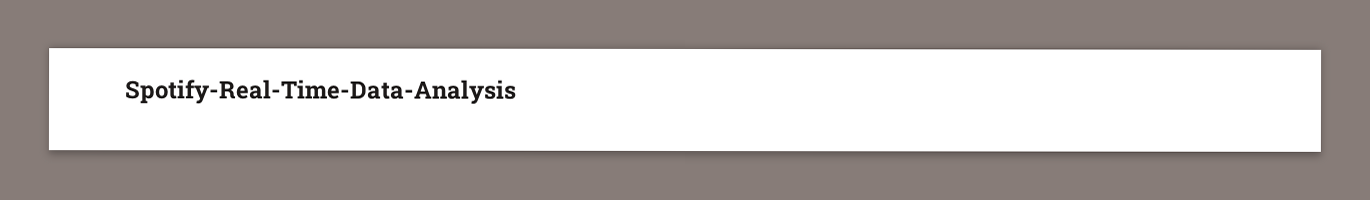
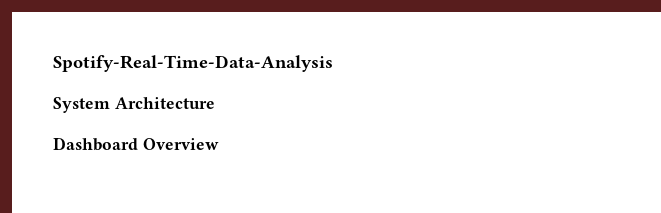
+ System Architecture
+ Dashboard Overview

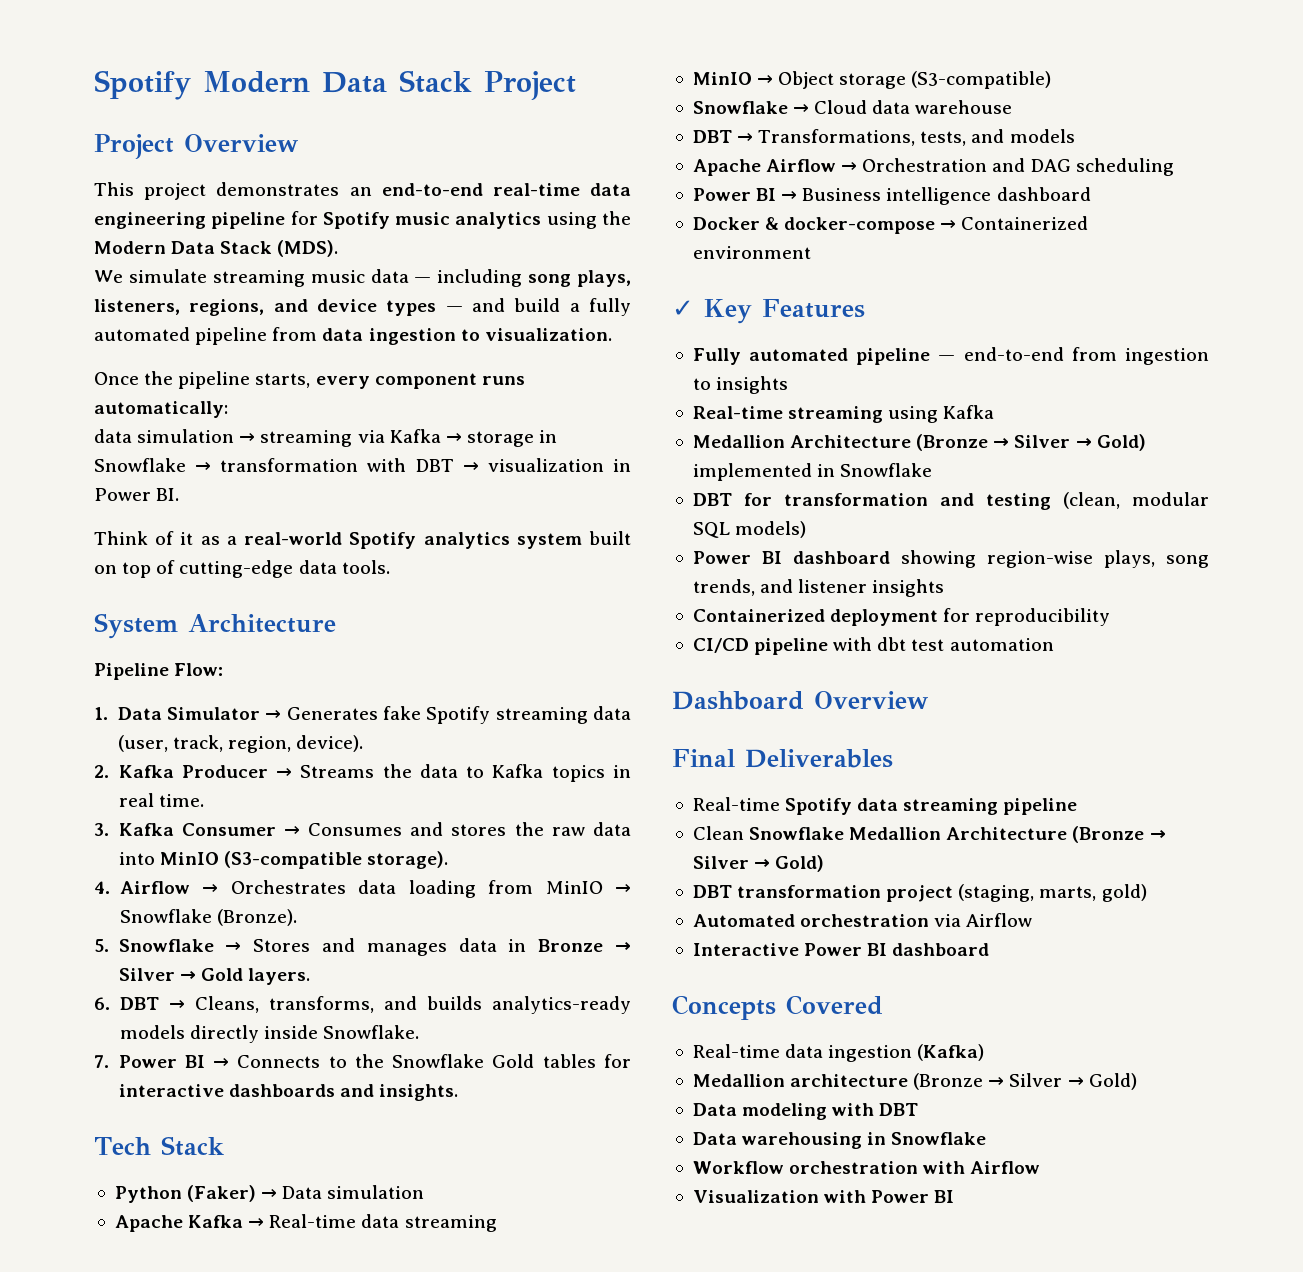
- Spotify-Real-Time-Data-Analysis
+ Spotify Modern Data Stack Project
+ Project Overview
+ This project demonstrates an end-to-end real-time data engineering pipeline for Spotify music analytics using the Modern Data Stack (MDS).
+ We simulate streaming music data — including song plays, listeners, regions, and device types — and build a fully automated pipeline from data ingestion to visualization.
+ Once the pipeline starts, every component runs automatically:
+ data simulation → streaming via Kafka → storage in Snowflake → transformation with DBT → visualization in Power BI.
+ Think of it as a real-world Spotify analytics system built on top of cutting-edge data tools.
  System Architecture
+ Pipeline Flow:
+ 1. Data Simulator → Generates fake Spotify streaming data (user, track, region, device).
+ 2. Kafka Producer → Streams the data to Kafka topics in real time.
+ 3. Kafka Consumer → Consumes and stores the raw data into MinIO (S3-compatible storage).
+ 4. Airflow → Orchestrates data loading from MinIO → Snowflake (Bronze).
+ 5. Snowflake → Stores and manages data in Bronze → Silver → Gold layers.
+ 6. DBT → Cleans, transforms, and builds analytics-ready models directly inside Snowflake.
+ 7. Power BI → Connects to the Snowflake Gold tables for interactive dashboards and insights.
+ Tech Stack
+ Python (Faker) → Data simulation
+ Apache Kafka → Real-time data streaming
+ MinIO → Object storage (S3-compatible)
+ Snowflake → Cloud data warehouse
+ DBT → Transformations, tests, and models
+ Apache Airflow → Orchestration and DAG scheduling
+ Power BI → Business intelligence dashboard
+ Docker & docker-compose → Containerized environment
+ ✓ Key Features
+ Fully automated pipeline — end-to-end from ingestion to insights
+ Real-time streaming using Kafka
+ Medallion Architecture (Bronze → Silver → Gold) implemented in Snowflake
+ DBT for transformation and testing (clean, modular SQL models)
+ Power BI dashboard showing region-wise plays, song trends, and listener insights
+ Containerized deployment for reproducibility
+ CI/CD pipeline with dbt test automation
  Dashboard Overview
+ Final Deliverables
+ Real-time Spotify data streaming pipeline
+ Clean Snowflake Medallion Architecture (Bronze → Silver → Gold)
+ DBT transformation project (staging, marts, gold)
+ Automated orchestration via Airflow
+ Interactive Power BI dashboard
+ Concepts Covered
+ Real-time data ingestion (Kafka)
+ Medallion architecture (Bronze → Silver → Gold)
+ Data modeling with DBT
+ Data warehousing in Snowflake
+ Workflow orchestration with Airflow
+ Visualization with Power BI

